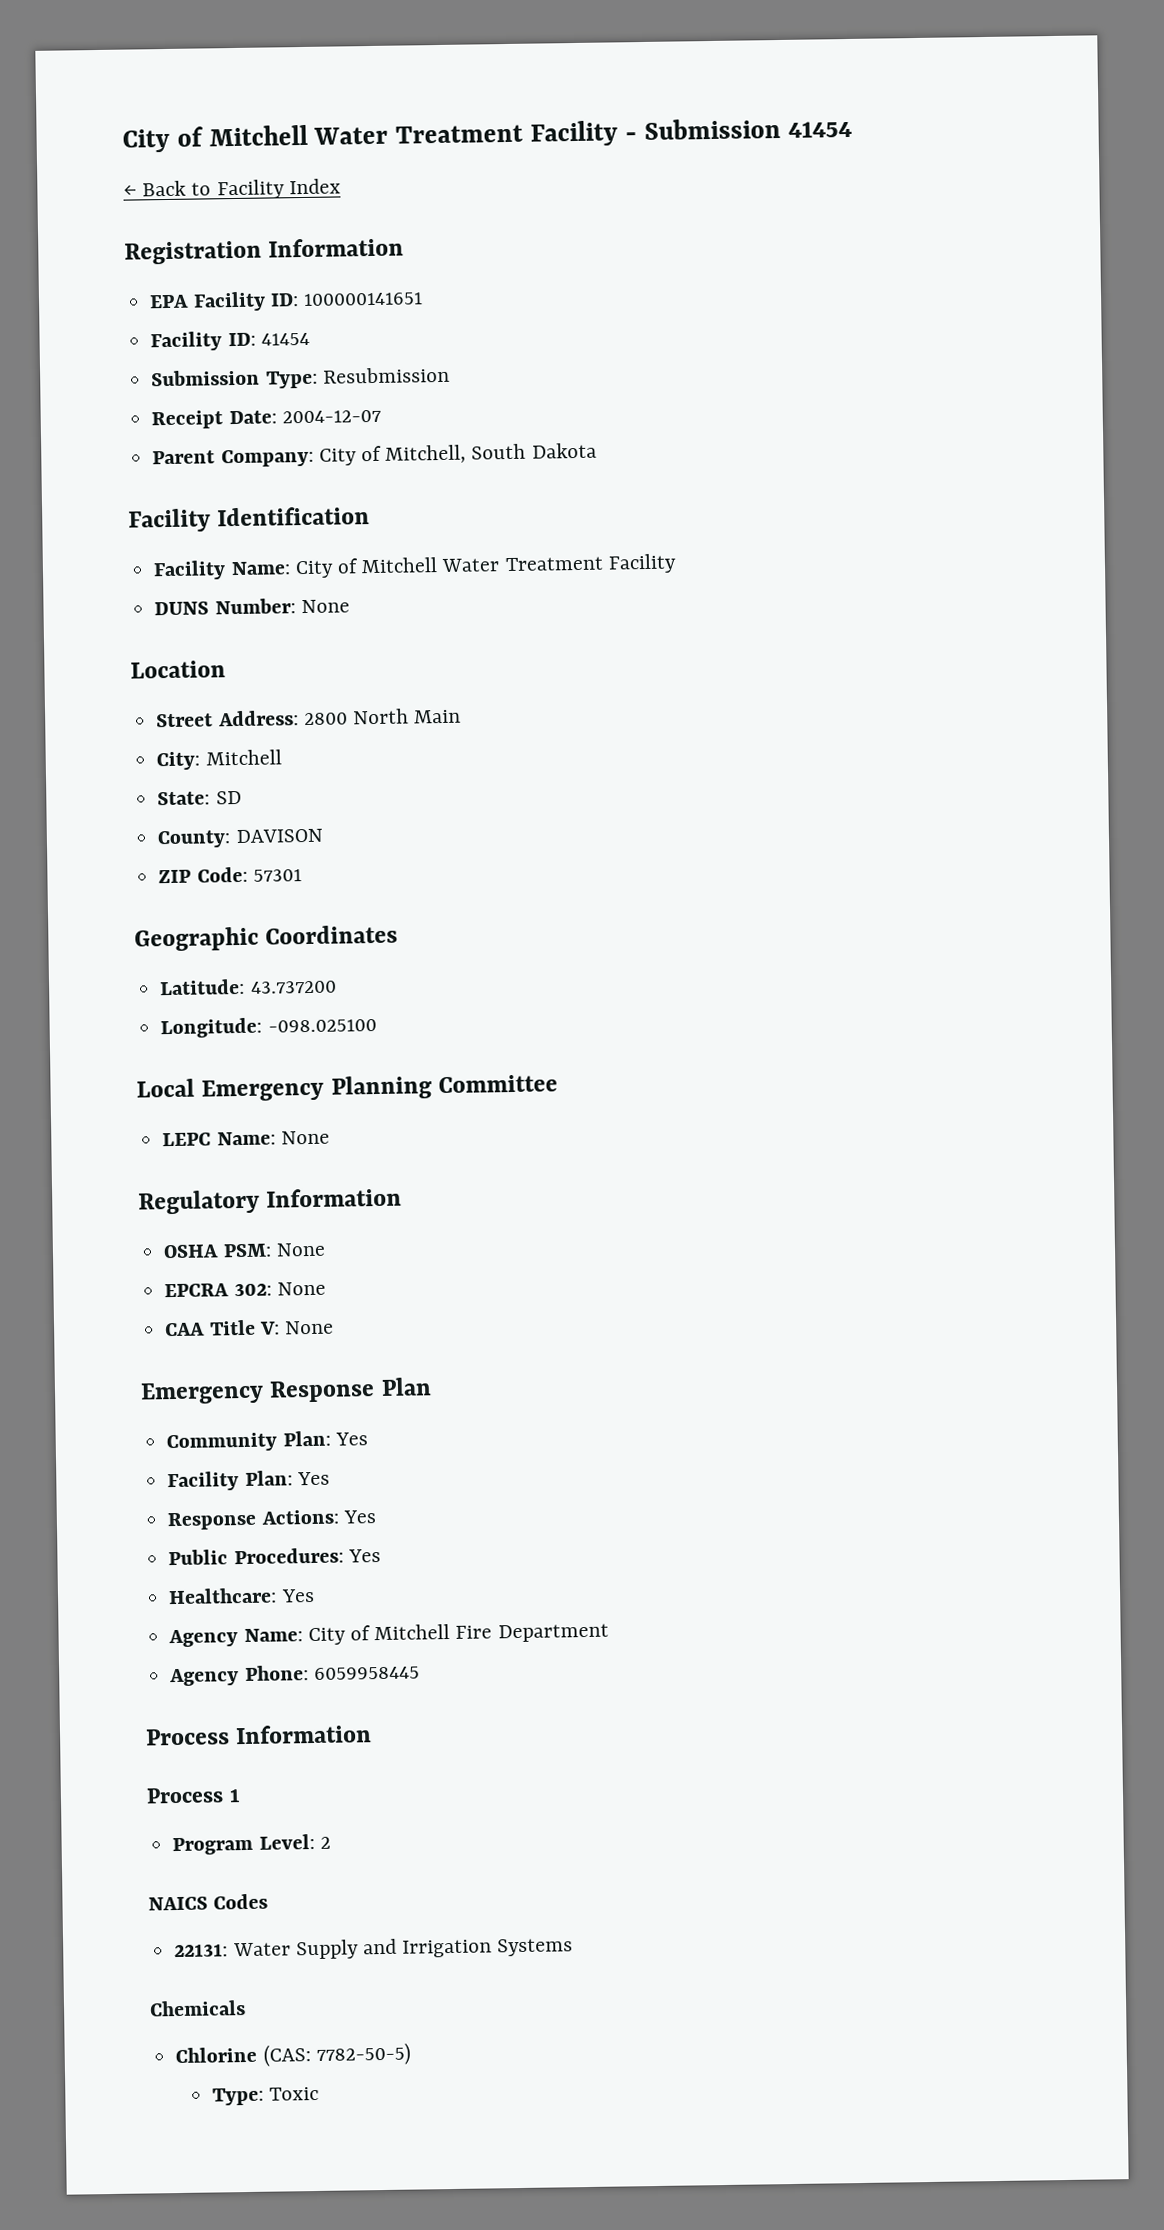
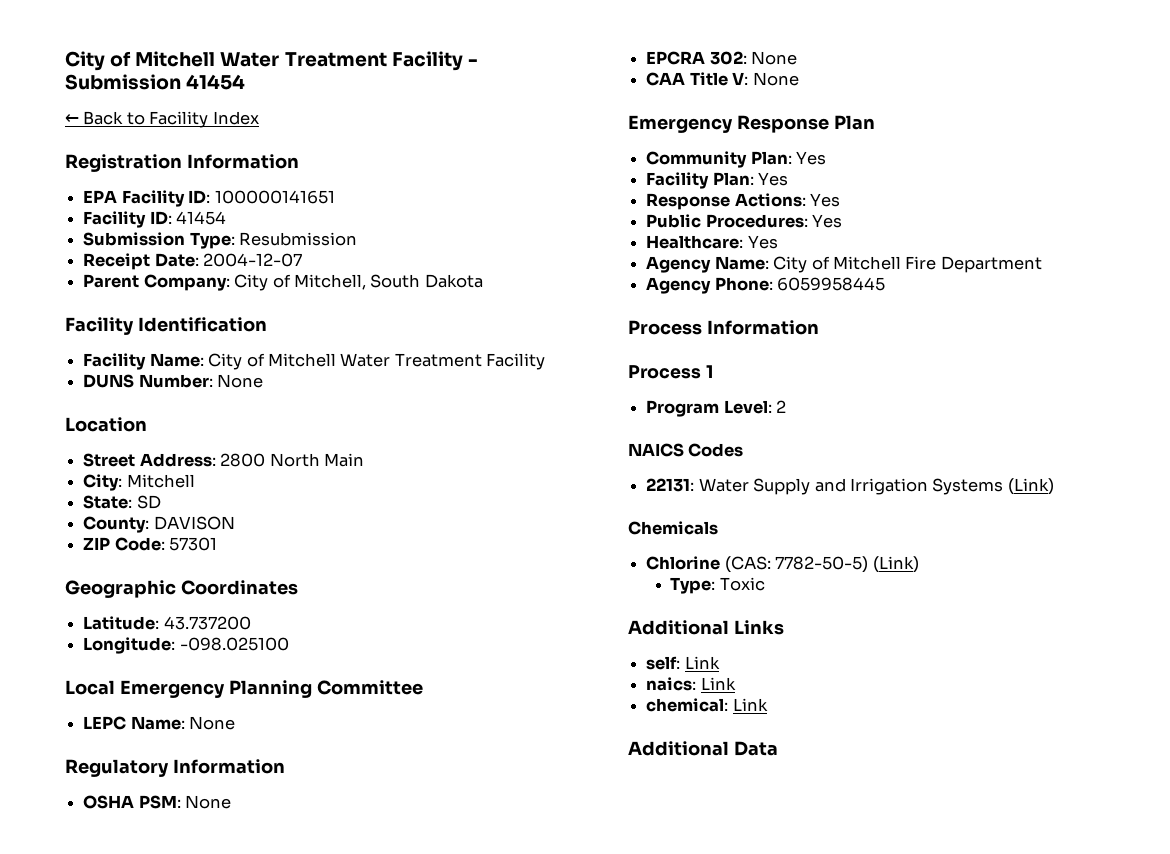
- 22131: Water Supply and Irrigation Systems
+ 22131: Water Supply and Irrigation Systems (Link)
- Chlorine (CAS: 7782-50-5)
+ Chlorine (CAS: 7782-50-5) (Link)
+ Additional Links
+ self: Link
+ naics: Link
+ chemical: Link
+ Additional Data

